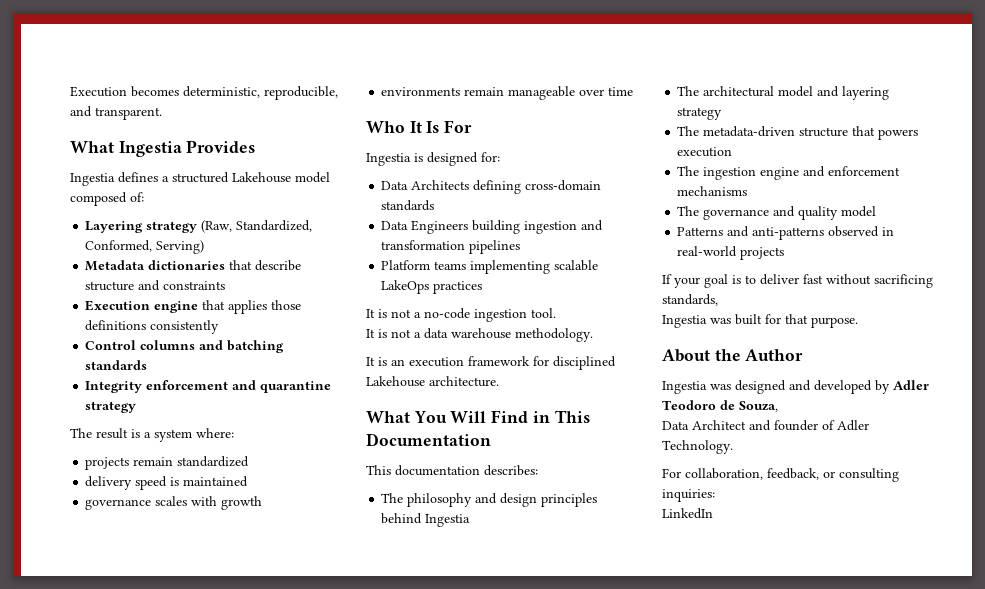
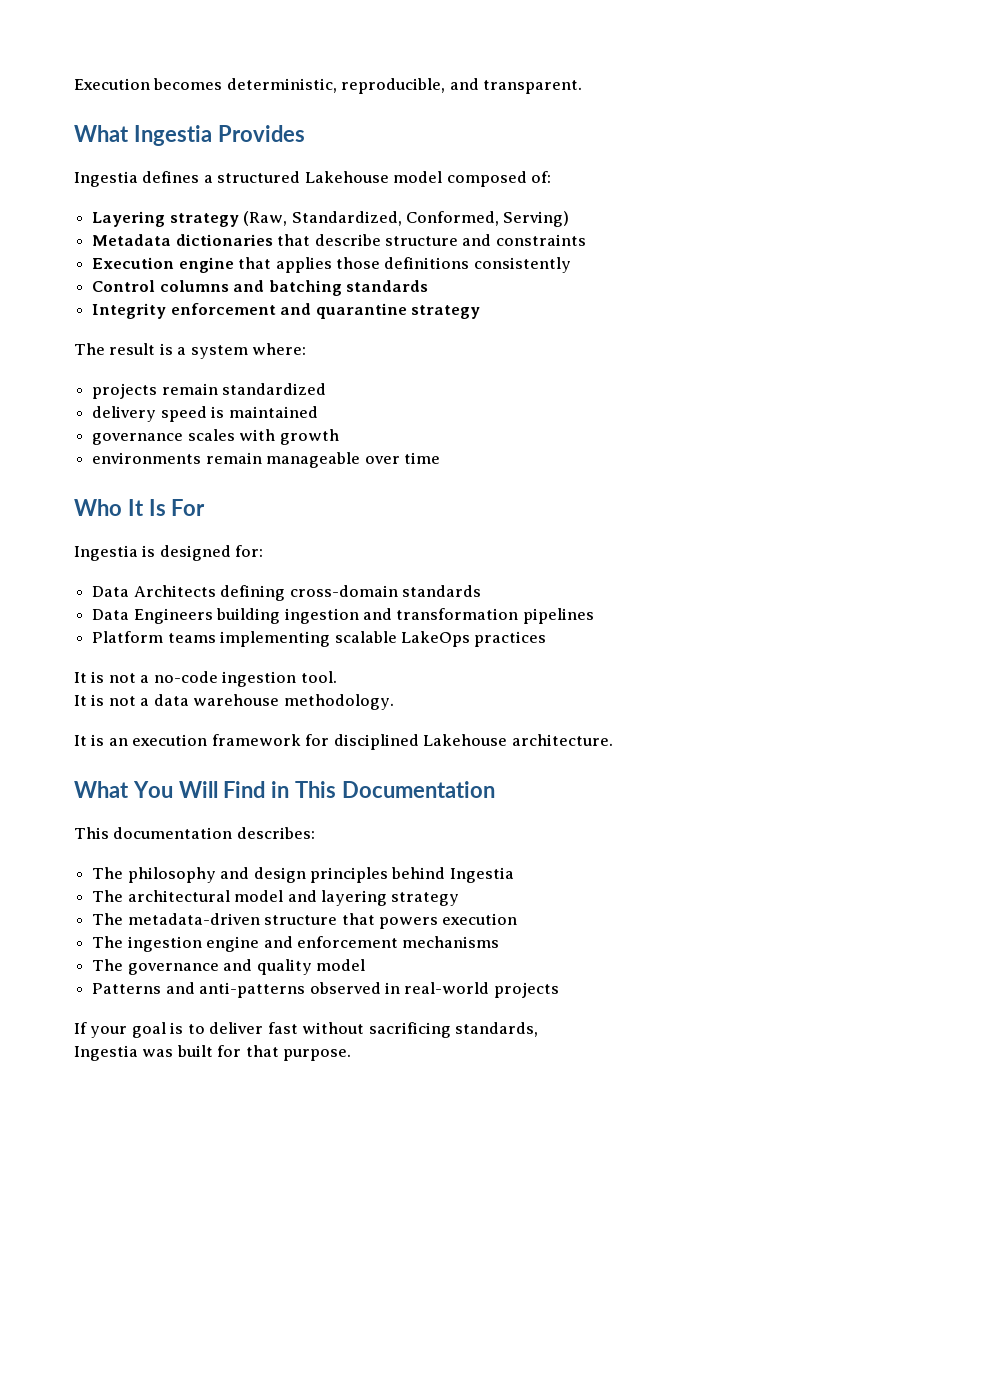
- About the Author
- Ingestia was designed and developed by Adler Teodoro de Souza,
- Data Architect and founder of Adler Technology.
- For collaboration, feedback, or consulting inquiries:
- LinkedIn

